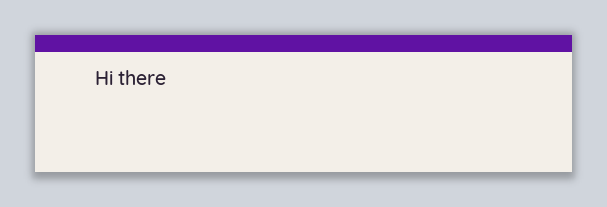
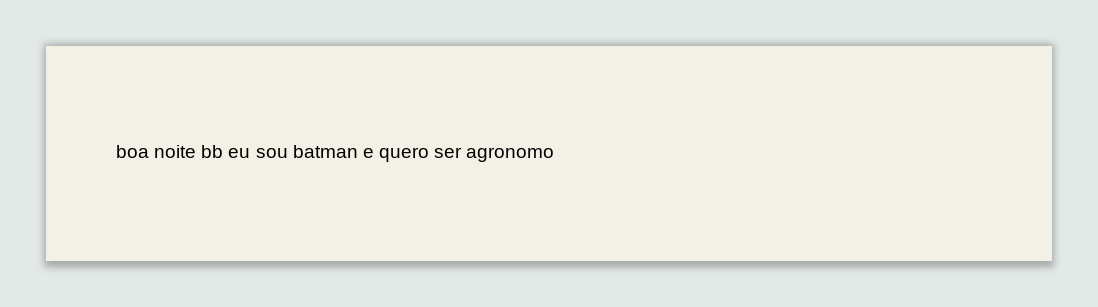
- Hi there
+ boa noite bb eu sou batman e quero ser agronomo

